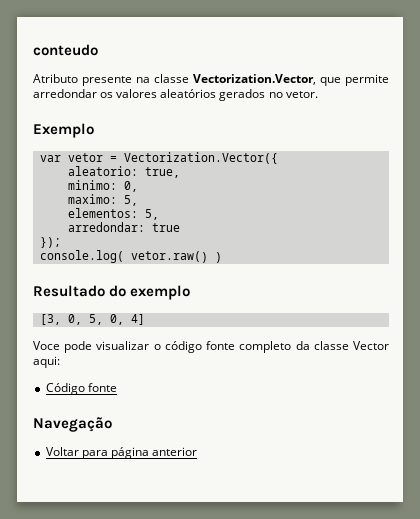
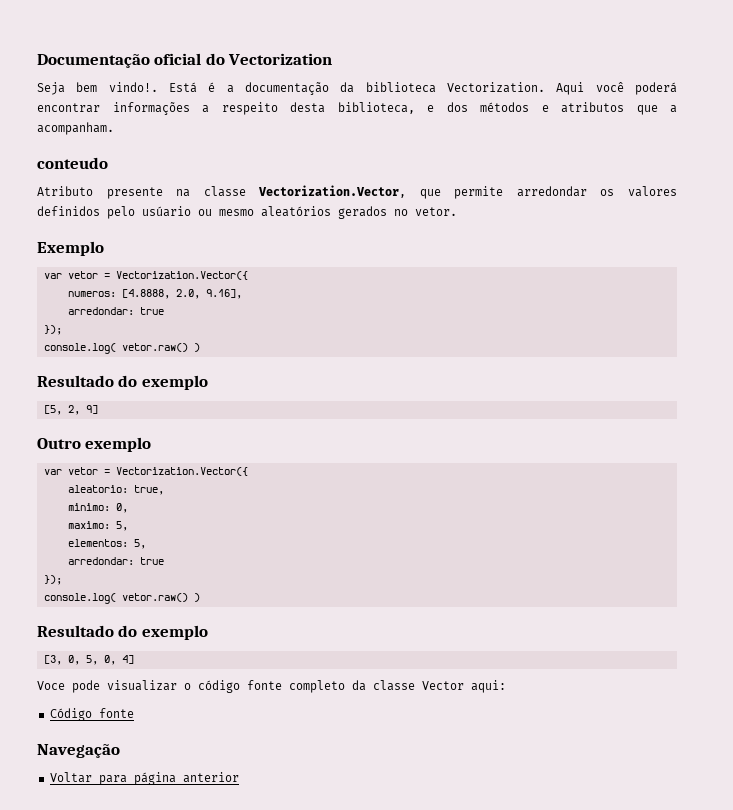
+ Documentação oficial do Vectorization
+ Seja bem vindo!. Está é a documentação da biblioteca Vectorization. Aqui você poderá encontrar informações a respeito desta biblioteca, e dos métodos e atributos que a acompanham.
- Atributo presente na classe Vectorization.Vector, que permite arredondar os valores aleatórios gerados no vetor.
+ Atributo presente na classe Vectorization.Vector, que permite arredondar os valores definidos pelo usúario ou mesmo aleatórios gerados no vetor.
+ numeros: [4.8888, 2.0, 9.16],
+ arredondar: true
+ });
+ console.log( vetor.raw() )
+ Resultado do exemplo
+ [5, 2, 9]
+ Outro exemplo
+ var vetor = Vectorization.Vector({

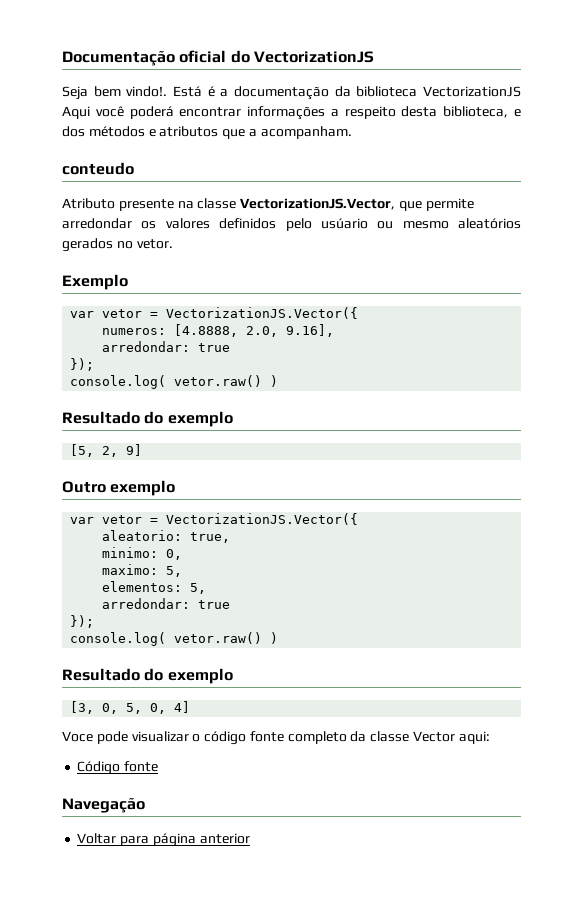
- Documentação oficial do Vectorization
+ Documentação oficial do VectorizationJS
- Está é a documentação da biblioteca Vectorization. Aqui você poderá encontrar informações a respeito desta biblioteca, e dos métodos e atributos que a acompanham.
+ Está é a documentação da biblioteca VectorizationJS Aqui você poderá encontrar informações a respeito desta biblioteca, e dos métodos e atributos que a acompanham.
- Atributo presente na classe Vectorization.Vector, que permite arredondar os valores definidos pelo usúario ou mesmo aleatórios gerados no vetor.
+ Atributo presente na classe VectorizationJS.Vector, que permite arredondar os valores definidos pelo usúario ou mesmo aleatórios gerados no vetor.
  Exemplo
- var vetor = Vectorization.Vector({
+ var vetor = VectorizationJS.Vector({
  Outro exemplo
- var vetor = Vectorization.Vector({
+ var vetor = VectorizationJS.Vector({

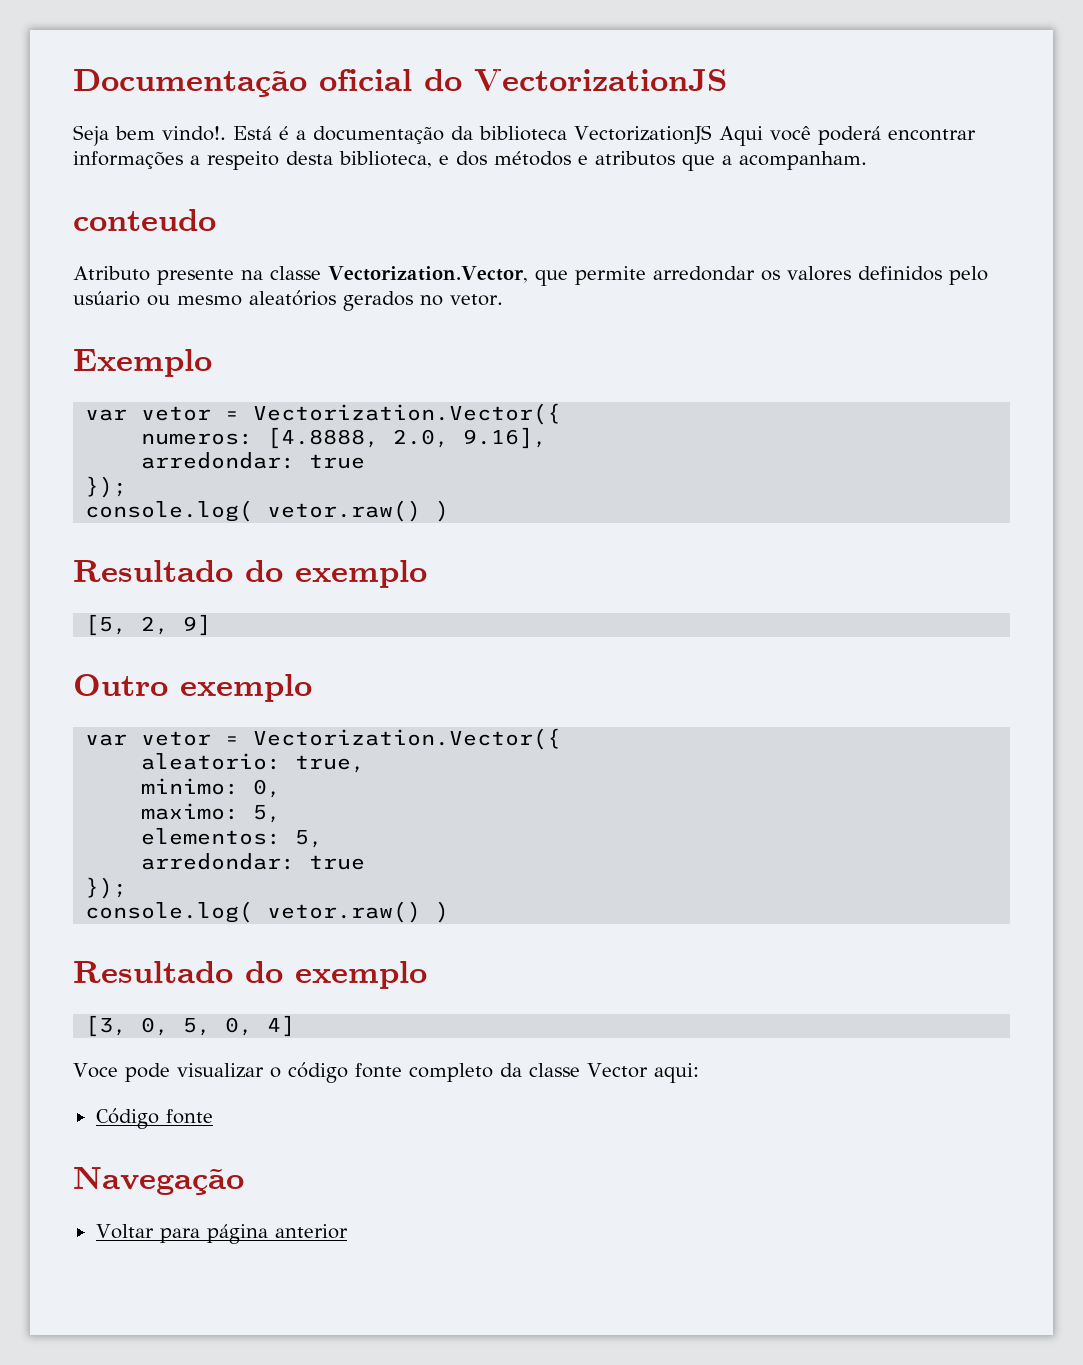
- Atributo presente na classe VectorizationJS.Vector, que permite arredondar os valores definidos pelo usúario ou mesmo aleatórios gerados no vetor.
+ Atributo presente na classe Vectorization.Vector, que permite arredondar os valores definidos pelo usúario ou mesmo aleatórios gerados no vetor.
  Exemplo
- var vetor = VectorizationJS.Vector({
+ var vetor = Vectorization.Vector({
  Outro exemplo
- var vetor = VectorizationJS.Vector({
+ var vetor = Vectorization.Vector({

